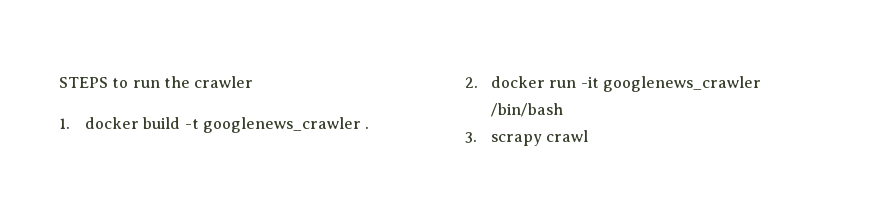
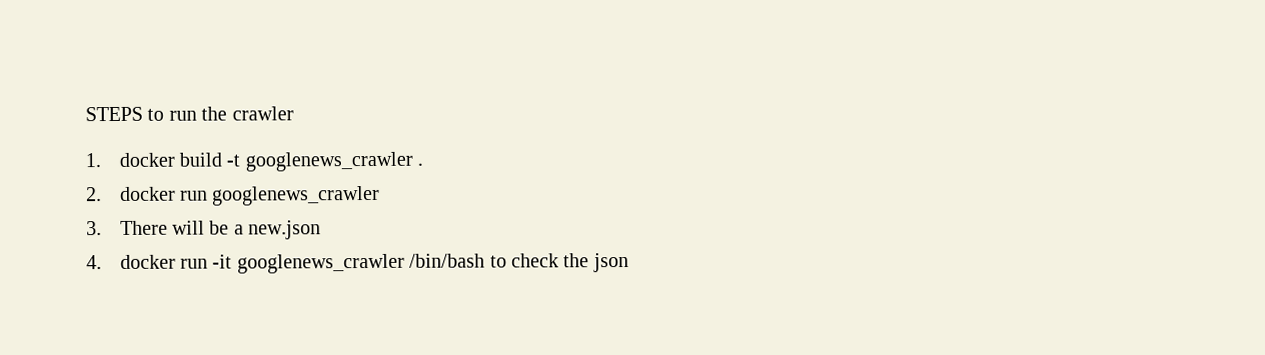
- 2. docker run -it googlenews_crawler /bin/bash
- 3. scrapy crawl
+ 2. docker run googlenews_crawler
+ 3. There will be a new.json
+ 4. docker run -it googlenews_crawler /bin/bash to check the json

